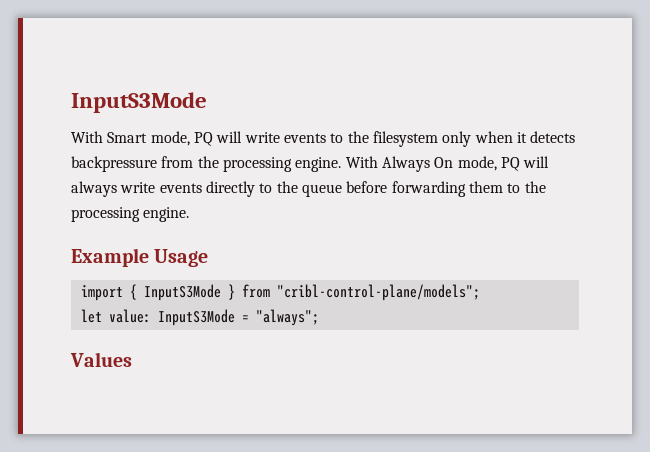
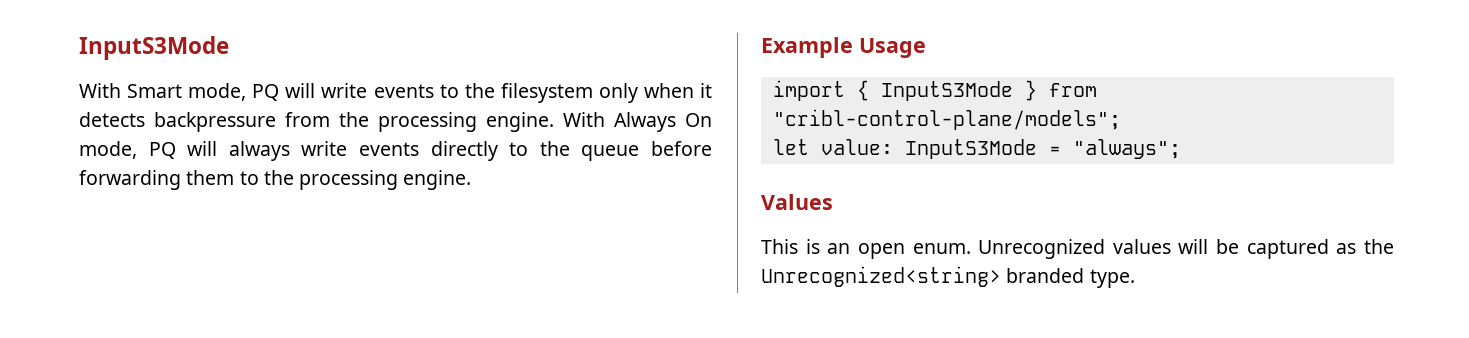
+ This is an open enum. Unrecognized values will be captured as the Unrecognized<string> branded type.

